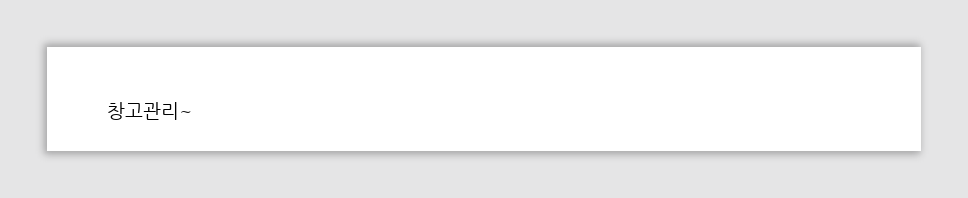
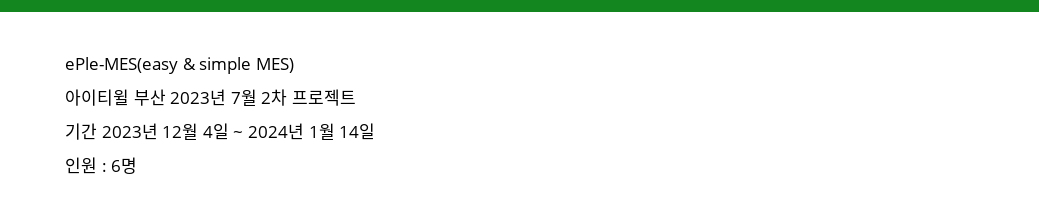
- 창고관리~
+ ePle-MES(easy & simple MES)
+ 아이티윌 부산 2023년 7월 2차 프로젝트
+ 기간 2023년 12월 4일 ~ 2024년 1월 14일
+ 인원 : 6명

